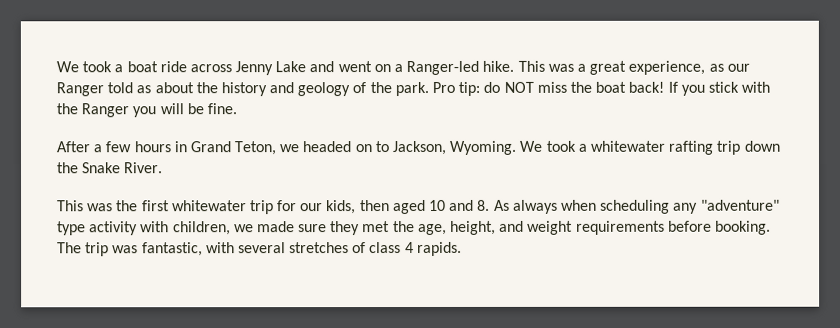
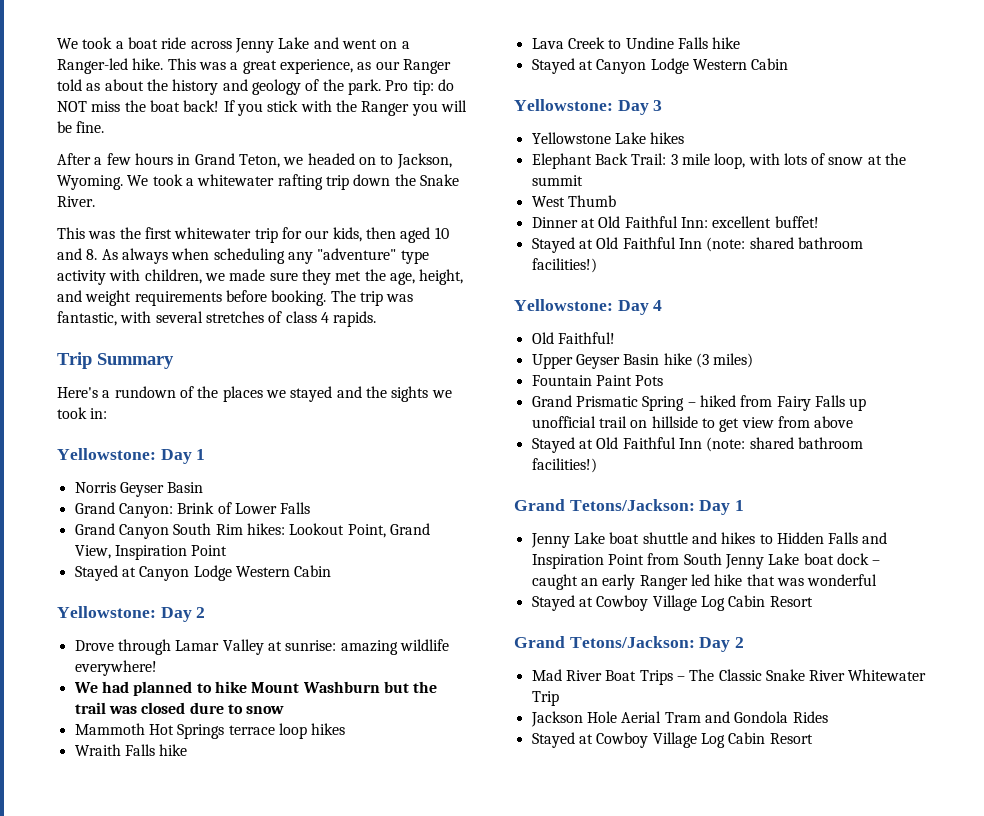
+ Trip Summary
+ Here's a rundown of the places we stayed and the sights we took in:
+ Yellowstone: Day 1
+ Norris Geyser Basin
+ Grand Canyon: Brink of Lower Falls
+ Grand Canyon South Rim hikes: Lookout Point, Grand View, Inspiration Point
+ Stayed at Canyon Lodge Western Cabin
+ Yellowstone: Day 2
+ Drove through Lamar Valley at sunrise: amazing wildlife everywhere!
+ We had planned to hike Mount Washburn but the trail was closed dure to snow
+ Mammoth Hot Springs terrace loop hikes
+ Wraith Falls hike
+ Lava Creek to Undine Falls hike
+ Stayed at Canyon Lodge Western Cabin
+ Yellowstone: Day 3
+ Yellowstone Lake hikes
+ Elephant Back Trail: 3 mile loop, with lots of snow at the summit
+ West Thumb
+ Dinner at Old Faithful Inn: excellent buffet!
+ Stayed at Old Faithful Inn (note: shared bathroom facilities!)
+ Yellowstone: Day 4
+ Old Faithful!
+ Upper Geyser Basin hike (3 miles)
+ Fountain Paint Pots
+ Grand Prismatic Spring – hiked from Fairy Falls up unofficial trail on hillside to get view from above
+ Stayed at Old Faithful Inn (note: shared bathroom facilities!)
+ Grand Tetons/Jackson: Day 1
+ Jenny Lake boat shuttle and hikes to Hidden Falls and Inspiration Point from South Jenny Lake boat dock – caught an early Ranger led hike that was wonderful
+ Stayed at Cowboy Village Log Cabin Resort
+ Grand Tetons/Jackson: Day 2
+ Mad River Boat Trips – The Classic Snake River Whitewater Trip
+ Jackson Hole Aerial Tram and Gondola Rides
+ Stayed at Cowboy Village Log Cabin Resort

